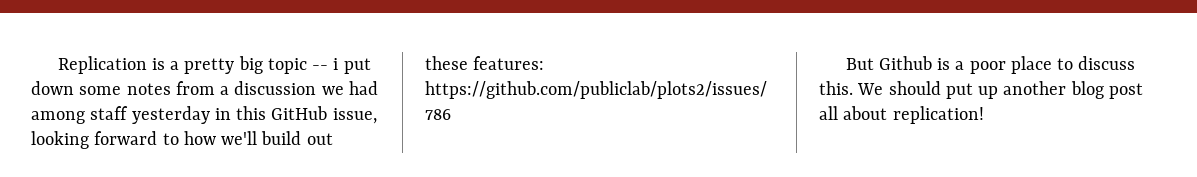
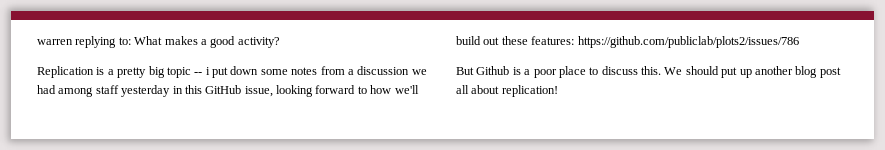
+ warren replying to: What makes a good activity?

